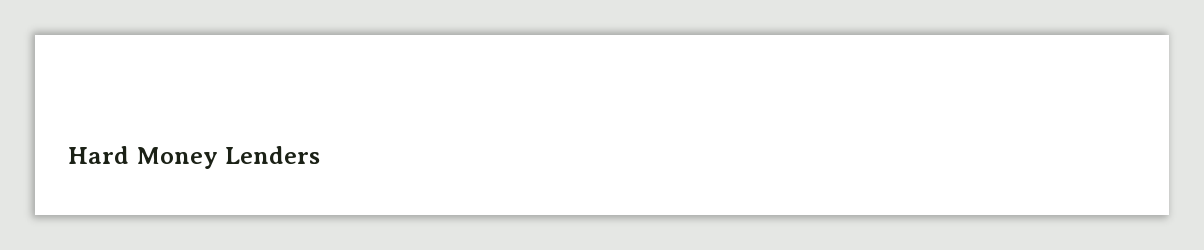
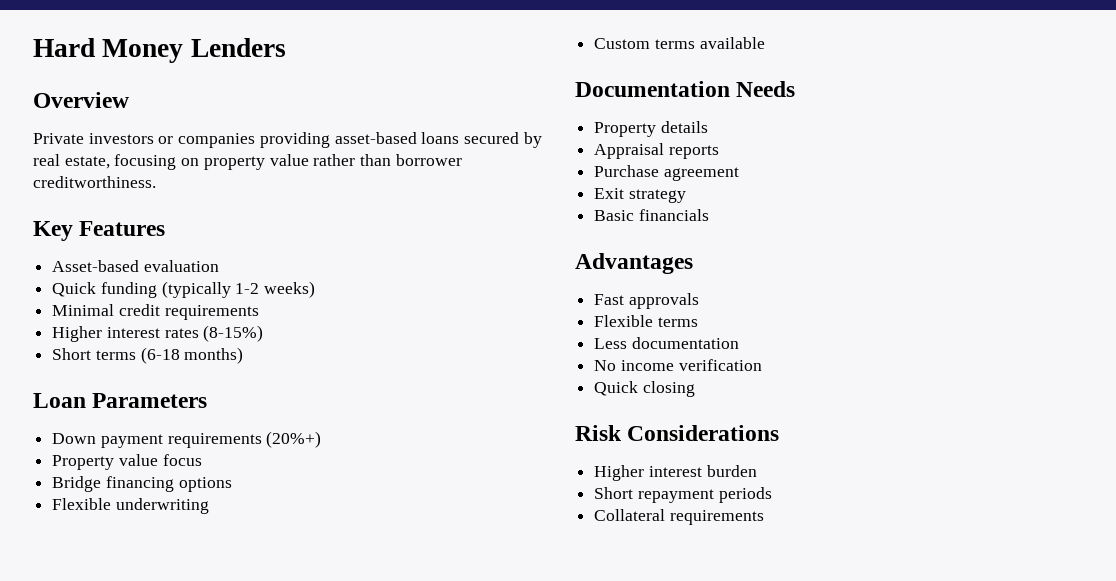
+ Overview
+ Private investors or companies providing asset-based loans secured by real estate, focusing on property value rather than borrower creditworthiness.
+ Key Features
+ Asset-based evaluation
+ Quick funding (typically 1-2 weeks)
+ Minimal credit requirements
+ Higher interest rates (8-15%)
+ Short terms (6-18 months)
+ Loan Parameters
+ Down payment requirements (20%+)
+ Property value focus
+ Bridge financing options
+ Flexible underwriting
+ Custom terms available
+ Documentation Needs
+ Property details
+ Appraisal reports
+ Purchase agreement
+ Exit strategy
+ Basic financials
+ Advantages
+ Fast approvals
+ Flexible terms
+ Less documentation
+ No income verification
+ Quick closing
+ Risk Considerations
+ Higher interest burden
+ Short repayment periods
+ Collateral requirements

